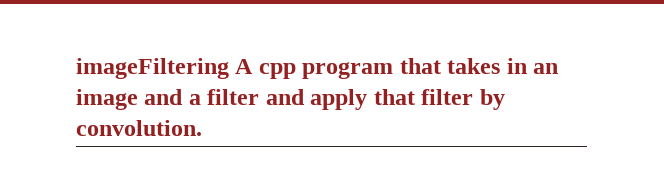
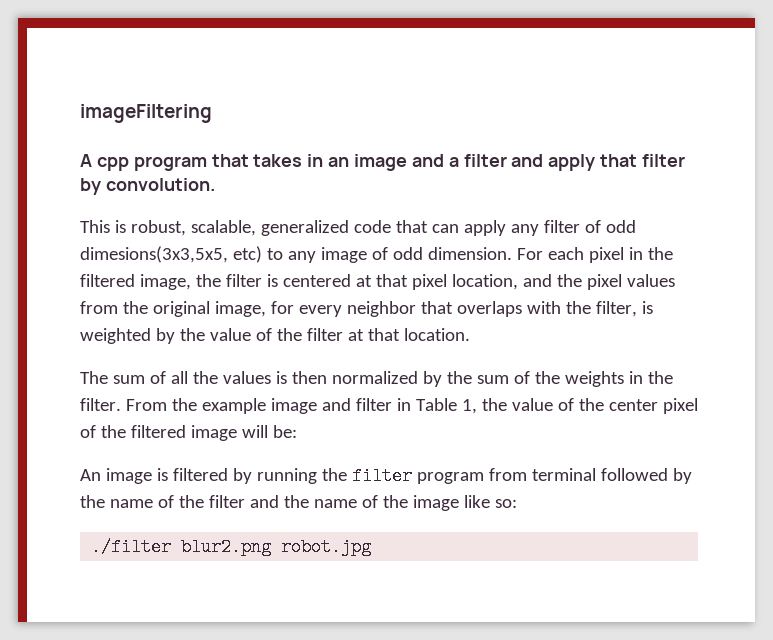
- imageFiltering A cpp program that takes in an image and a filter and apply that filter by convolution.
+ imageFiltering
+ A cpp program that takes in an image and a filter and apply that filter by convolution.
+ This is robust, scalable, generalized code that can apply any filter of odd dimesions(3x3,5x5, etc) to any image of odd dimension. For each pixel in the filtered image, the filter is centered at that pixel location, and the pixel values from the original image, for every neighbor that overlaps with the filter, is weighted by the value of the filter at that location.
+ The sum of all the values is then normalized by the sum of the weights in the filter. From the example image and filter in Table 1, the value of the center pixel of the filtered image will be:
+ An image is filtered by running the filter program from terminal followed by the name of the filter and the name of the image like so:
+ ./filter blur2.png robot.jpg

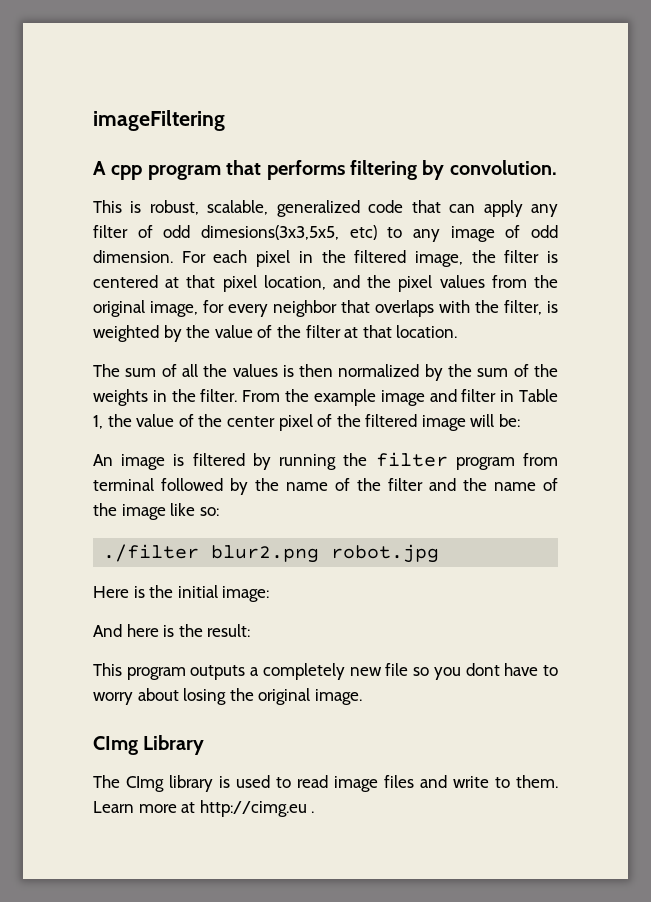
- A cpp program that takes in an image and a filter and apply that filter by convolution.
+ A cpp program that performs filtering by convolution.
+ Here is the initial image:
+ And here is the result:
+ This program outputs a completely new file so you dont have to worry about losing the original image.
+ CImg Library
+ The CImg library is used to read image files and write to them. Learn more at http://cimg.eu .

